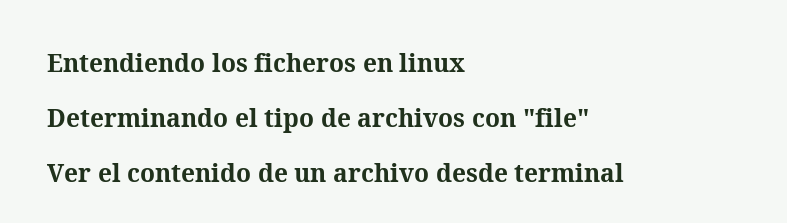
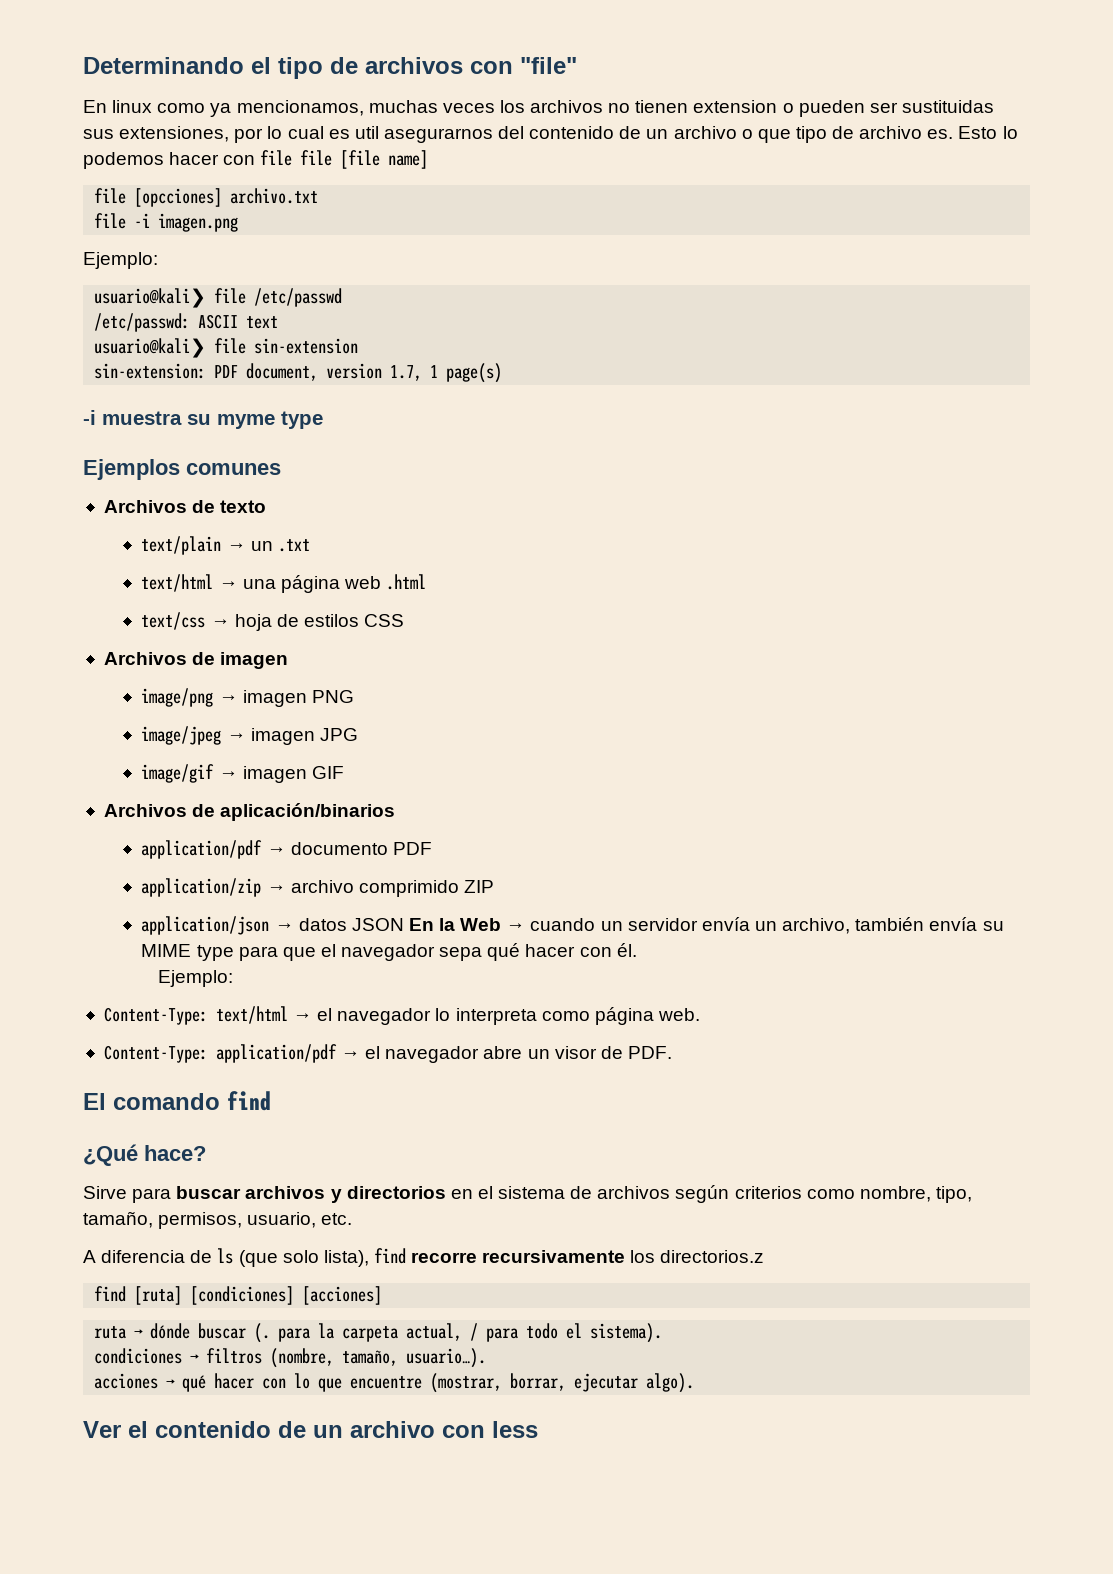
- Entendiendo los ficheros en linux
+ En linux como ya mencionamos, muchas veces los archivos no tienen extension o pueden ser sustituidas sus extensiones, por lo cual es util asegurarnos del contenido de un archivo o que tipo de archivo es. Esto lo podemos hacer con file file [file name]
+ file [opcciones] archivo.txt
+ file -i imagen.png
+ Ejemplo:
+ usuario@kali❯ file /etc/passwd
+ /etc/passwd: ASCII text
+ usuario@kali❯ file sin-extension
+ sin-extension: PDF document, version 1.7, 1 page(s)
+ -i muestra su myme type
+ Ejemplos comunes
+ Archivos de texto
+ text/plain → un .txt
+ text/html → una página web .html
+ text/css → hoja de estilos CSS
+ Archivos de imagen
+ image/png → imagen PNG
+ image/jpeg → imagen JPG
+ image/gif → imagen GIF
+ Archivos de aplicación/binarios
+ application/pdf → documento PDF
+ application/zip → archivo comprimido ZIP
+ application/json → datos JSON En la Web → cuando un servidor envía un archivo, también envía su MIME type para que el navegador sepa qué hacer con él.
+ Ejemplo:
+ Content-Type: text/html → el navegador lo interpreta como página web.
+ Content-Type: application/pdf → el navegador abre un visor de PDF.
+ El comando find
+ ¿Qué hace?
+ Sirve para buscar archivos y directorios en el sistema de archivos según criterios como nombre, tipo, tamaño, permisos, usuario, etc.
+ A diferencia de ls (que solo lista), find recorre recursivamente los directorios.z
+ find [ruta] [condiciones] [acciones]
+ ruta → dónde buscar (. para la carpeta actual, / para todo el sistema).
+ condiciones → filtros (nombre, tamaño, usuario…).
+ acciones → qué hacer con lo que encuentre (mostrar, borrar, ejecutar algo).
- Ver el contenido de un archivo desde terminal
+ Ver el contenido de un archivo con less

